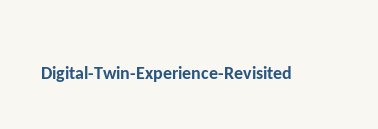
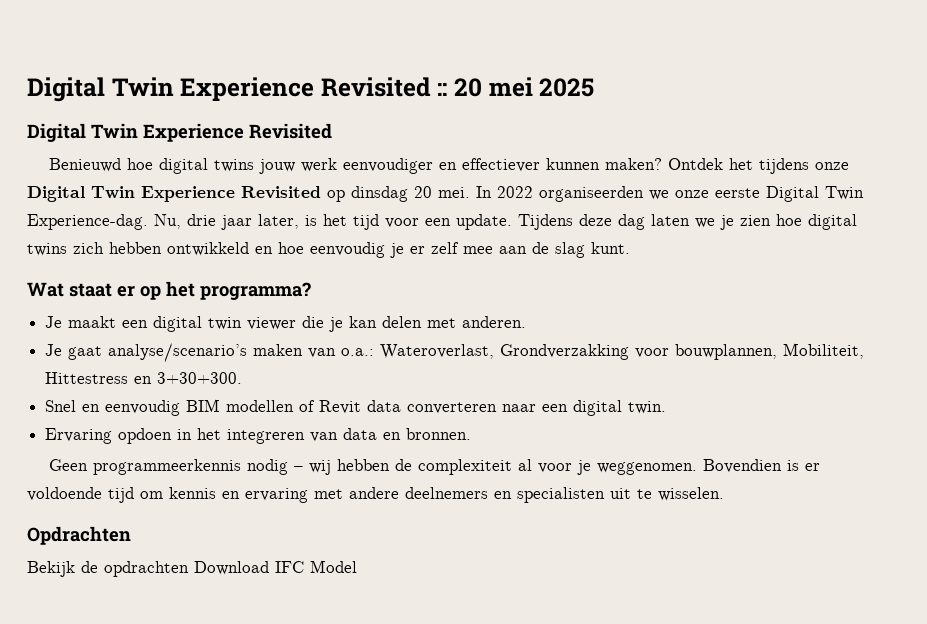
- Digital-Twin-Experience-Revisited
+ Digital Twin Experience Revisited :: 20 mei 2025
+ Digital Twin Experience Revisited
+ Benieuwd hoe digital twins jouw werk eenvoudiger en effectiever kunnen maken? Ontdek het tijdens onze Digital Twin Experience Revisited op dinsdag 20 mei. In 2022 organiseerden we onze eerste Digital Twin Experience-dag. Nu, drie jaar later, is het tijd voor een update. Tijdens deze dag laten we je zien hoe digital twins zich hebben ontwikkeld en hoe eenvoudig je er zelf mee aan de slag kunt.
+ Wat staat er op het programma?
+ Je maakt een digital twin viewer die je kan delen met anderen.
+ Je gaat analyse/scenario’s maken van o.a.: Wateroverlast, Grondverzakking voor bouwplannen, Mobiliteit, Hittestress en 3+30+300.
+ Snel en eenvoudig BIM modellen of Revit data converteren naar een digital twin.
+ Ervaring opdoen in het integreren van data en bronnen.
+ Geen programmeerkennis nodig – wij hebben de complexiteit al voor je weggenomen. Bovendien is er voldoende tijd om kennis en ervaring met andere deelnemers en specialisten uit te wisselen.
+ Opdrachten
+ Bekijk de opdrachten Download IFC Model

